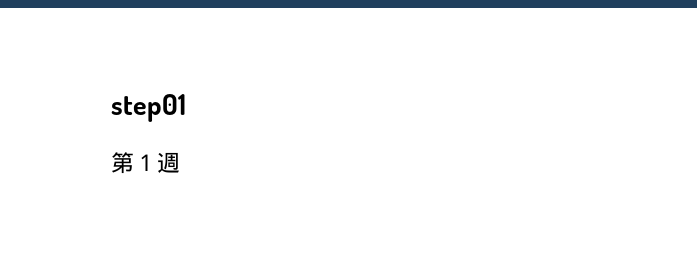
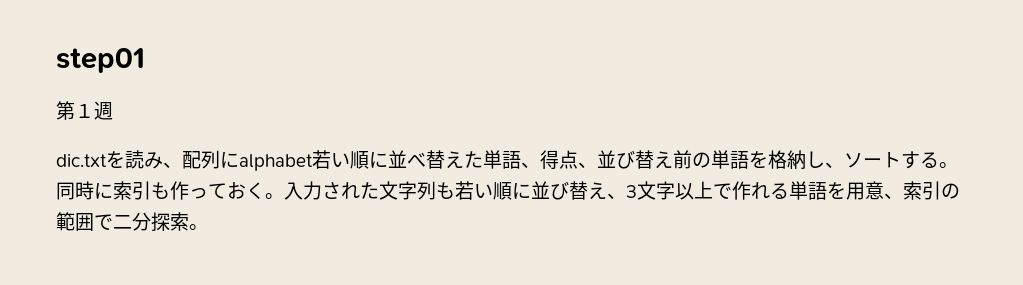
+ dic.txtを読み、配列にalphabet若い順に並べ替えた単語、得点、並び替え前の単語を格納し、ソートする。同時に索引も作っておく。入力された文字列も若い順に並び替え、3文字以上で作れる単語を用意、索引の範囲で二分探索。

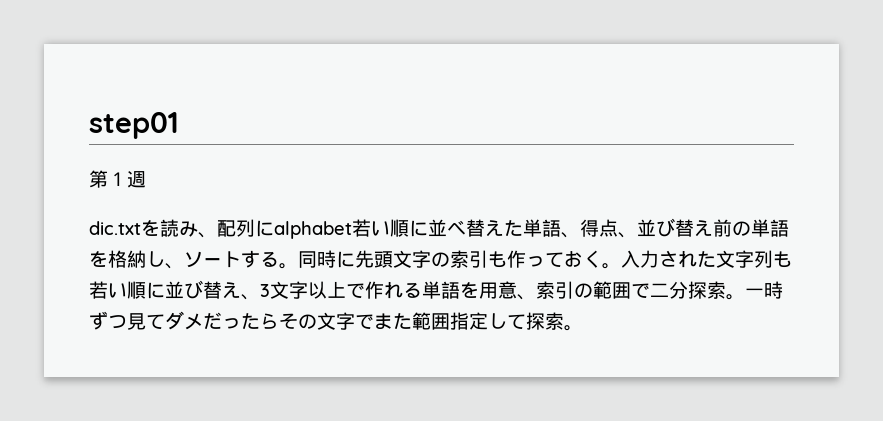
- 同時に索引も作っておく。
+ 同時に先頭文字の索引も作っておく。
+ 一時ずつ見てダメだったらその文字でまた範囲指定して探索。

